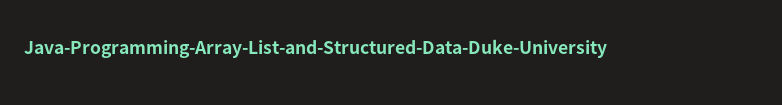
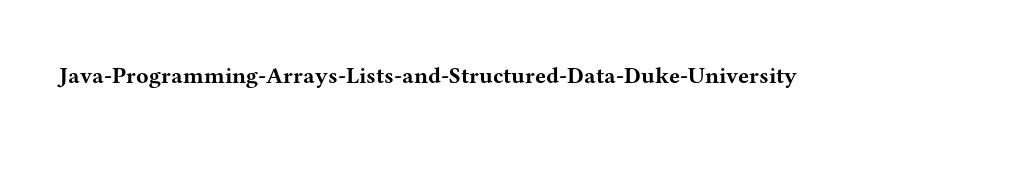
- Java-Programming-Array-List-and-Structured-Data-Duke-University
+ Java-Programming-Arrays-Lists-and-Structured-Data-Duke-University

